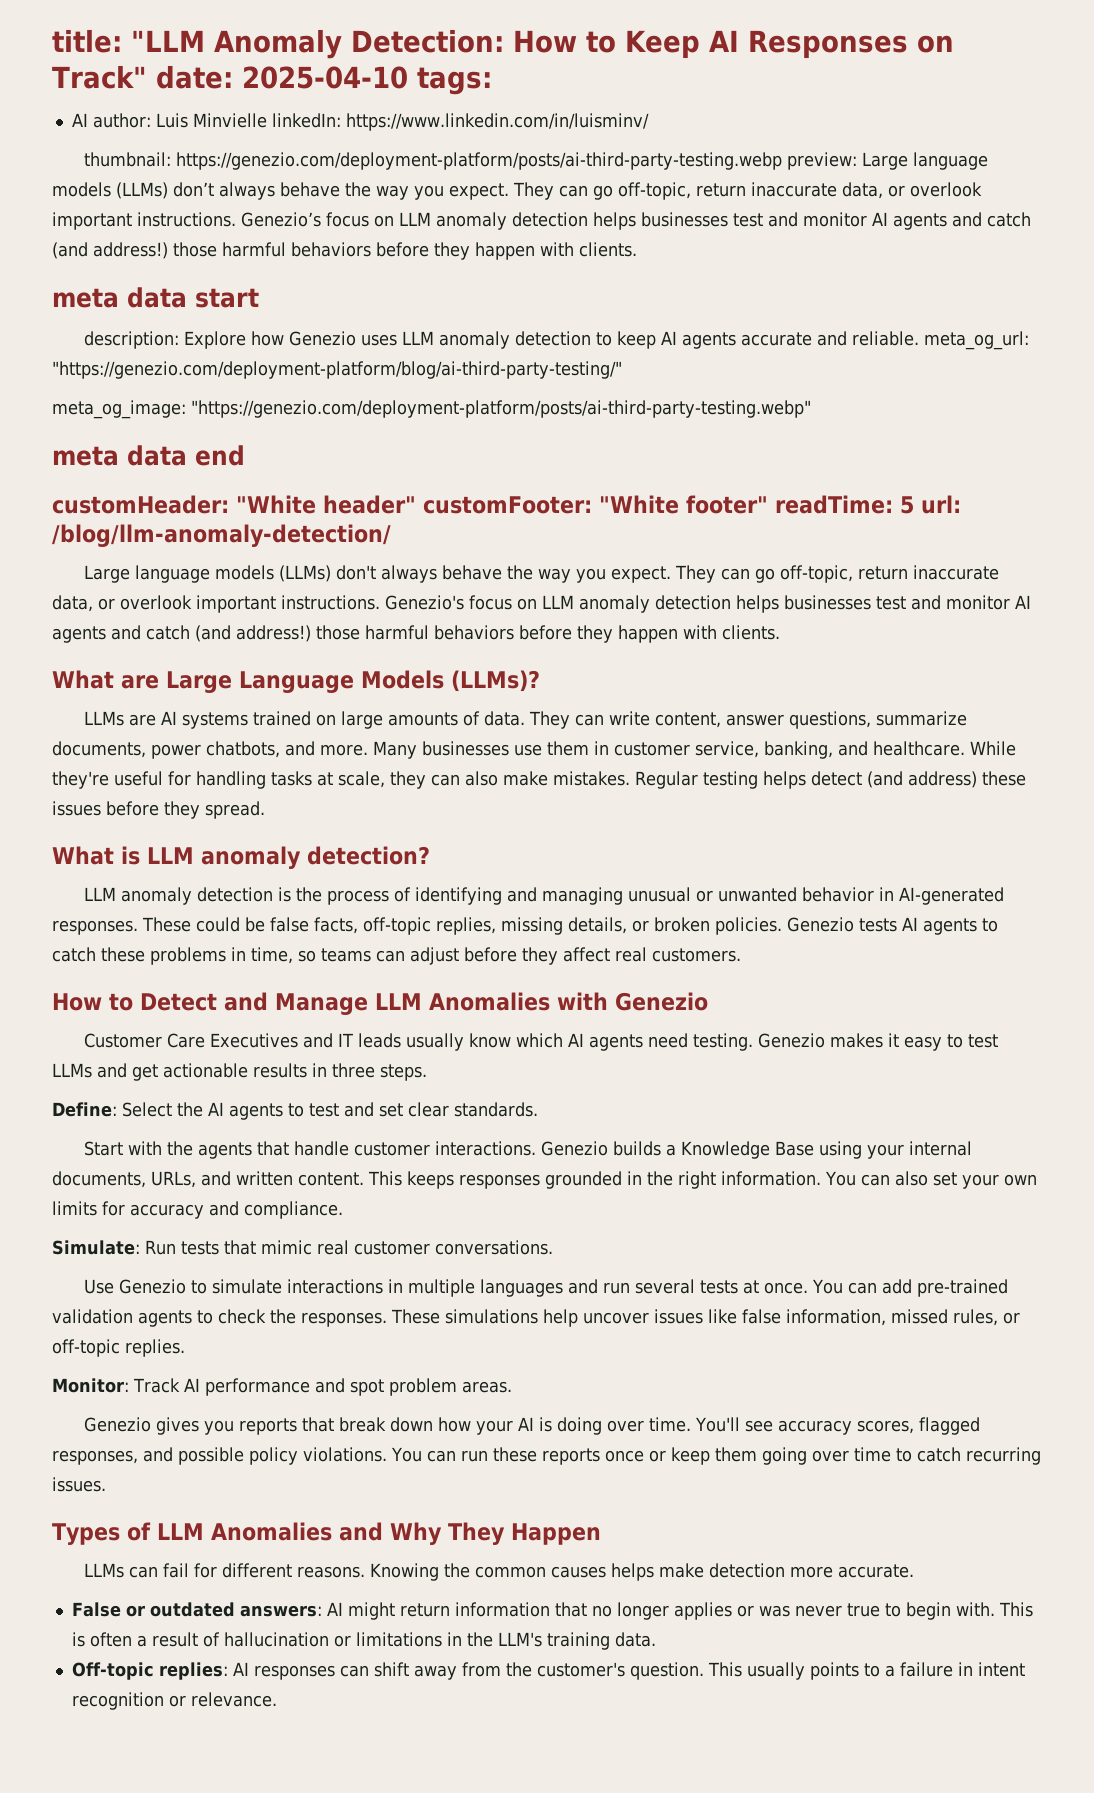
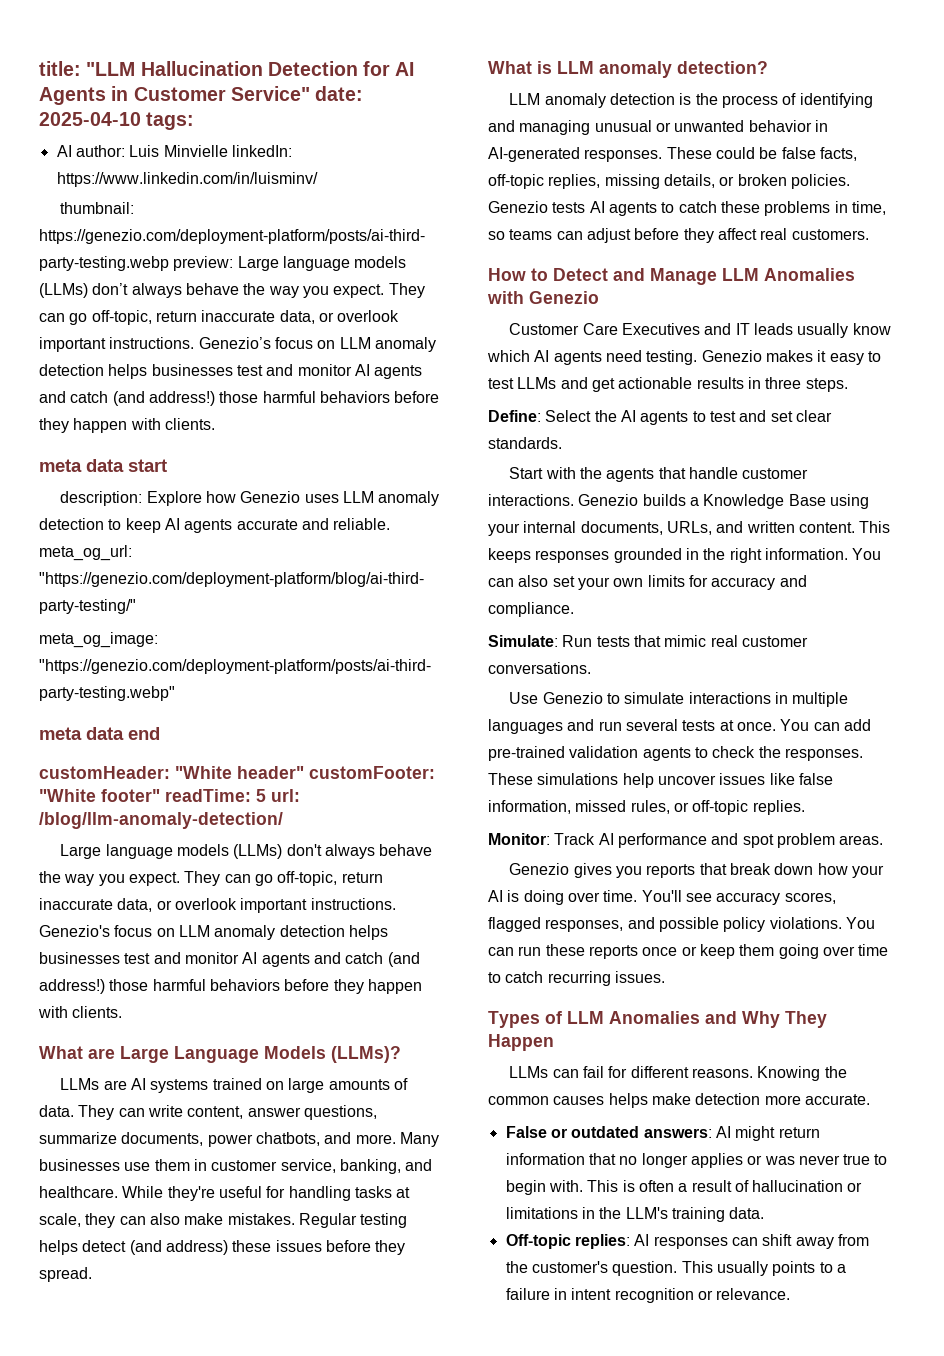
- title: "LLM Anomaly Detection: How to Keep AI Responses on Track" date: 2025-04-10 tags:
+ title: "LLM Hallucination Detection for AI Agents in Customer Service" date: 2025-04-10 tags:

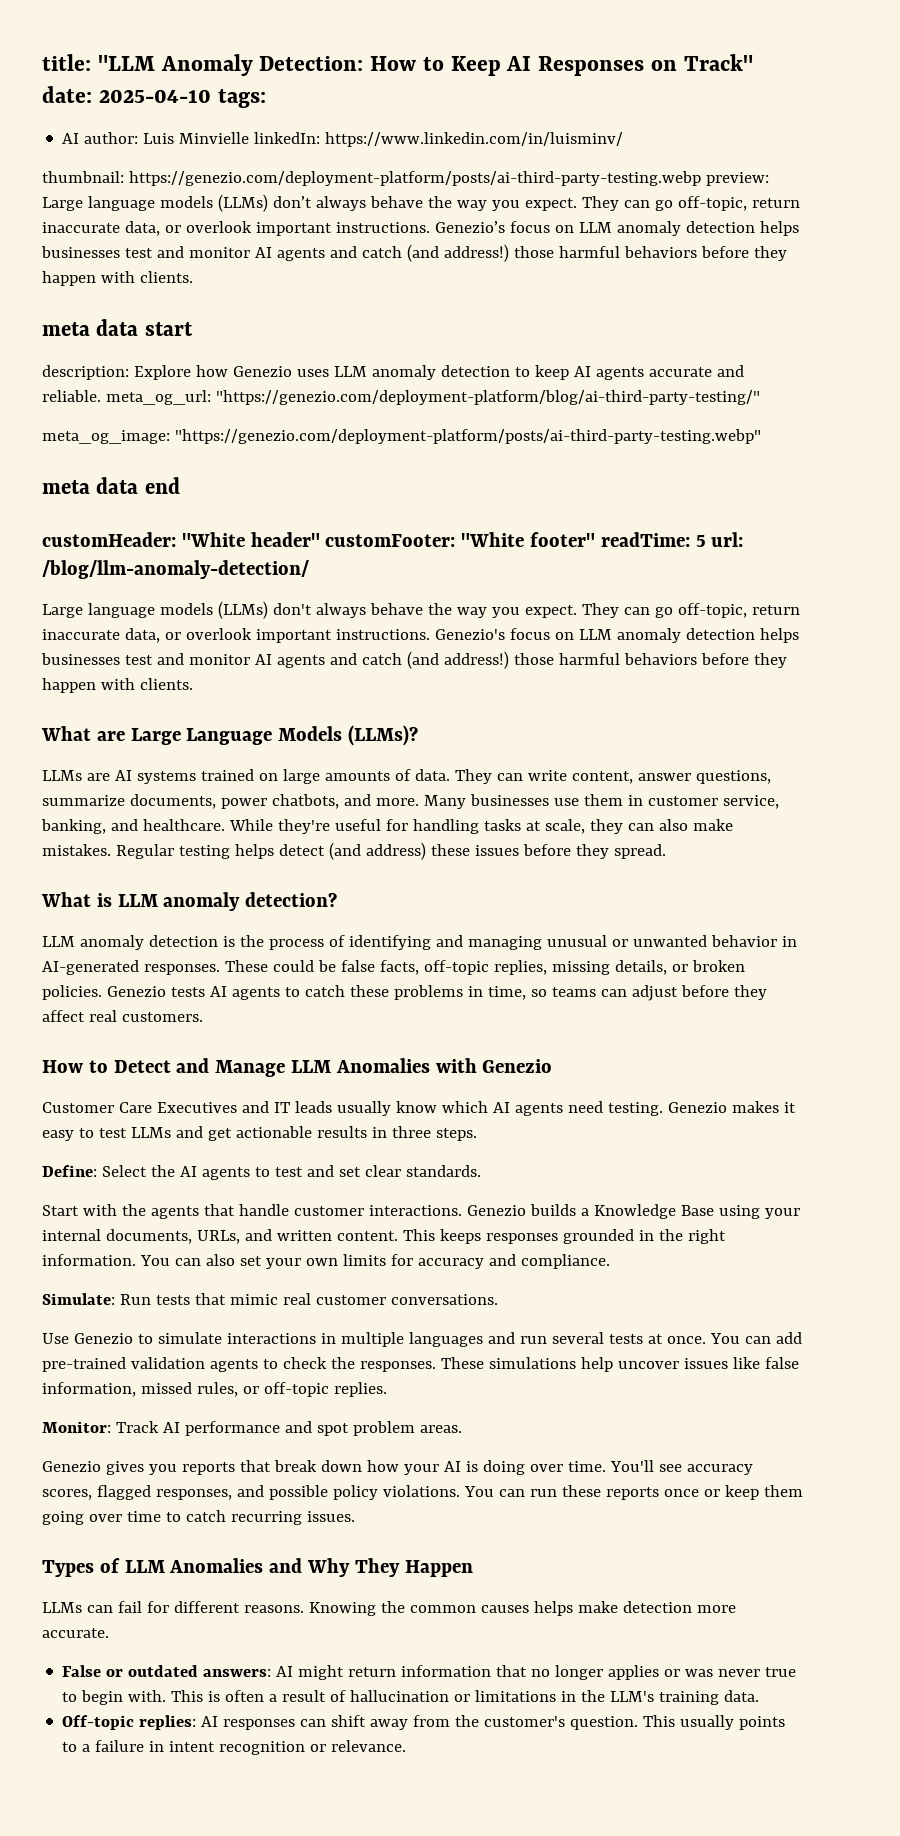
- title: "LLM Hallucination Detection for AI Agents in Customer Service" date: 2025-04-10 tags:
+ title: "LLM Anomaly Detection: How to Keep AI Responses on Track" date: 2025-04-10 tags:

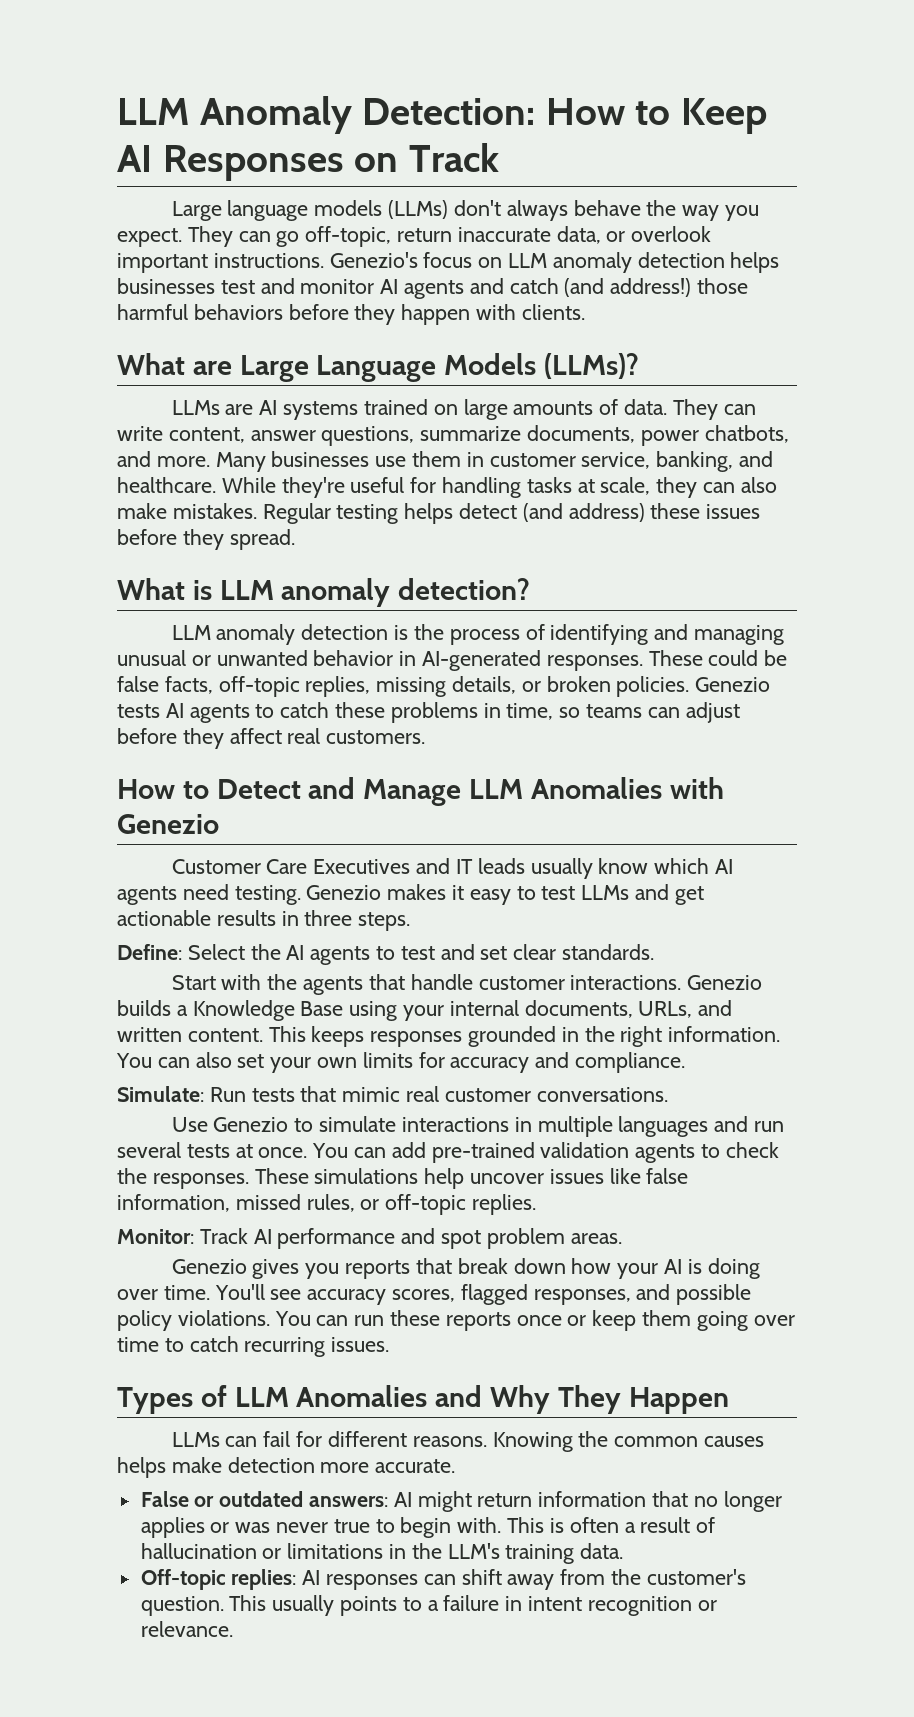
- title: "LLM Anomaly Detection: How to Keep AI Responses on Track" date: 2025-04-10 tags:
- AI author: Luis Minvielle linkedIn: https://www.linkedin.com/in/luisminv/
- thumbnail: https://genezio.com/deployment-platform/posts/ai-third-party-testing.webp preview: Large language models (LLMs) don’t always behave the way you expect. They can go off-topic, return inaccurate data, or overlook important instructions. Genezio’s focus on LLM anomaly detection helps businesses test and monitor AI agents and catch (and address!) those harmful behaviors before they happen with clients.
- meta data start
- description: Explore how Genezio uses LLM anomaly detection to keep AI agents accurate and reliable. meta_og_url: "https://genezio.com/deployment-platform/blog/ai-third-party-testing/"
- meta_og_image: "https://genezio.com/deployment-platform/posts/ai-third-party-testing.webp"
- meta data end
- customHeader: "White header" customFooter: "White footer" readTime: 5 url: /blog/llm-anomaly-detection/
+ LLM Anomaly Detection: How to Keep AI Responses on Track

